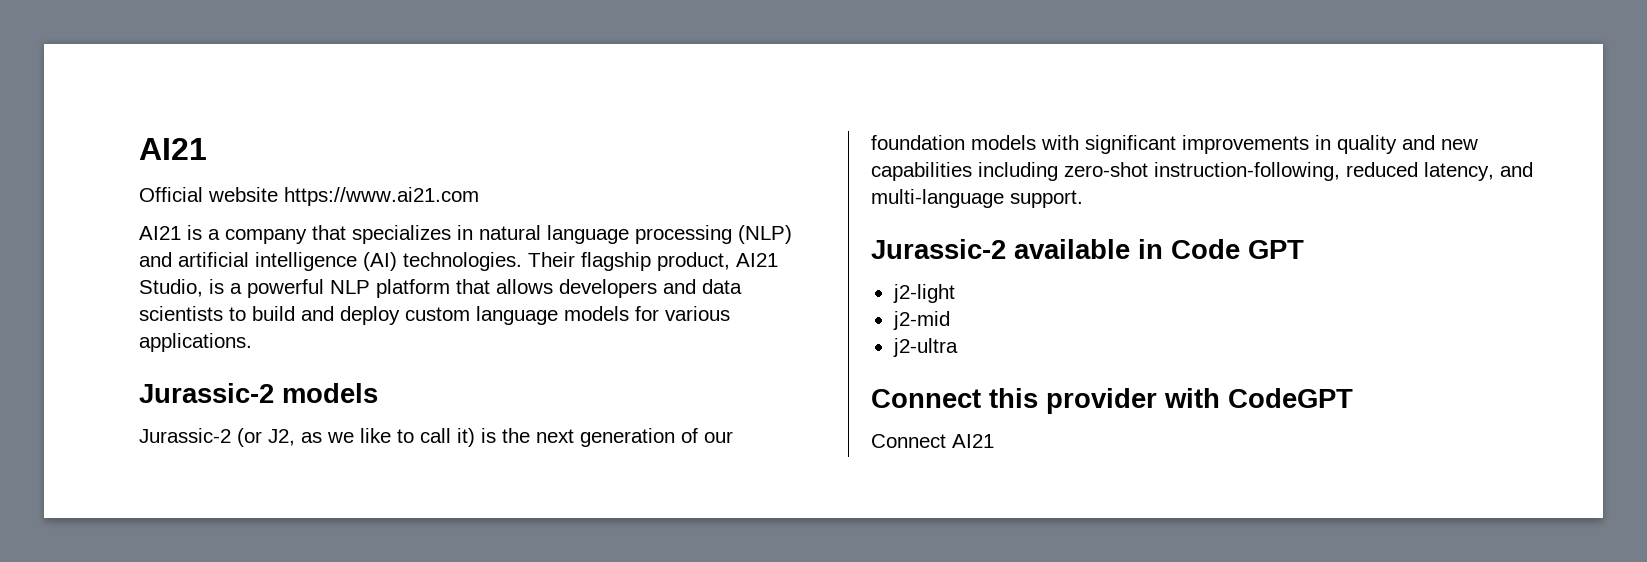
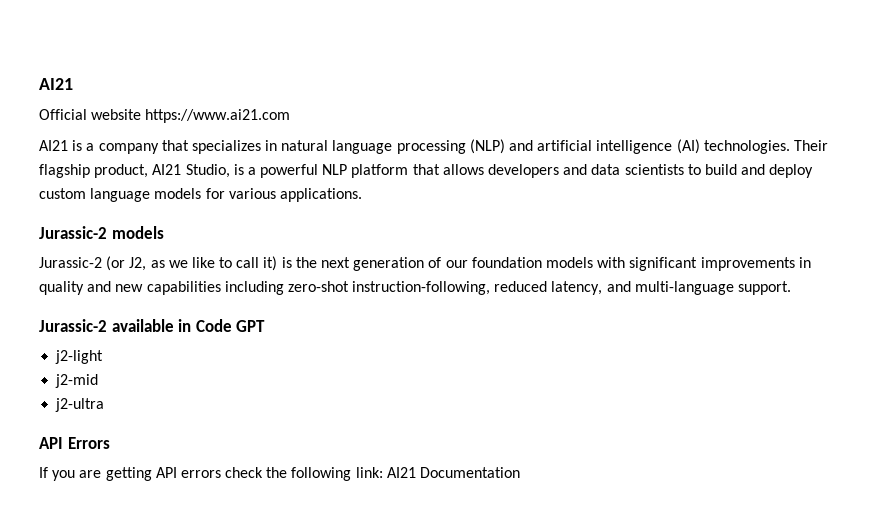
- Connect this provider with CodeGPT
- Connect AI21
+ API Errors
+ If you are getting API errors check the following link: AI21 Documentation

